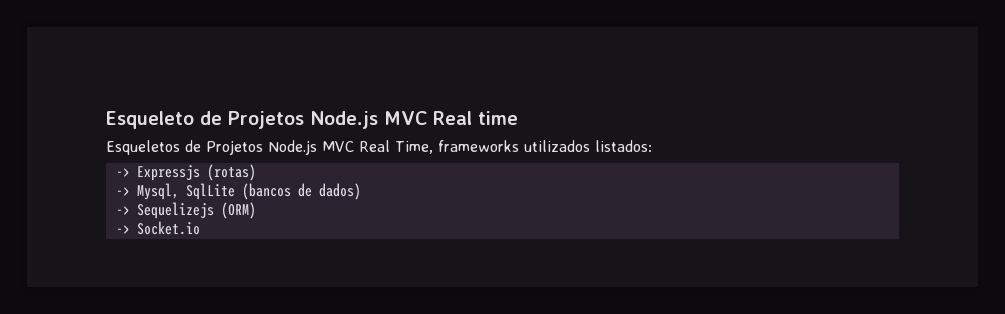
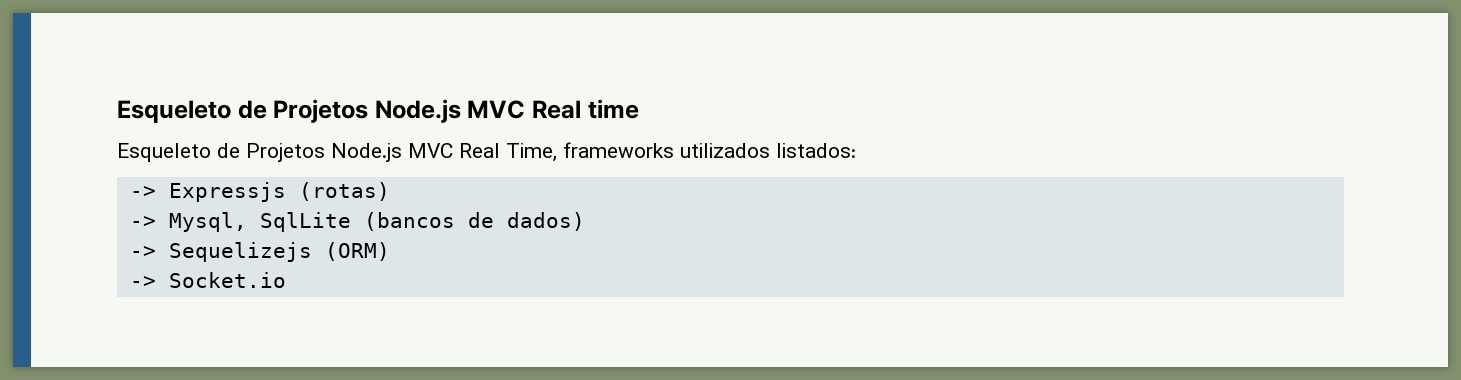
- Esqueletos de Projetos Node.js MVC Real Time, frameworks utilizados listados:
+ Esqueleto de Projetos Node.js MVC Real Time, frameworks utilizados listados:

